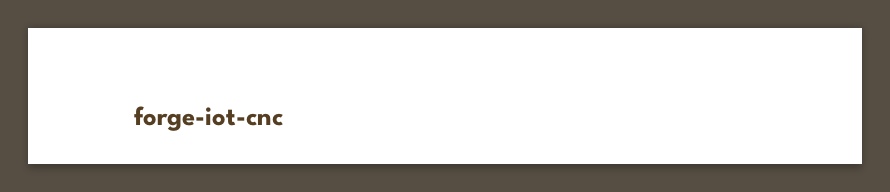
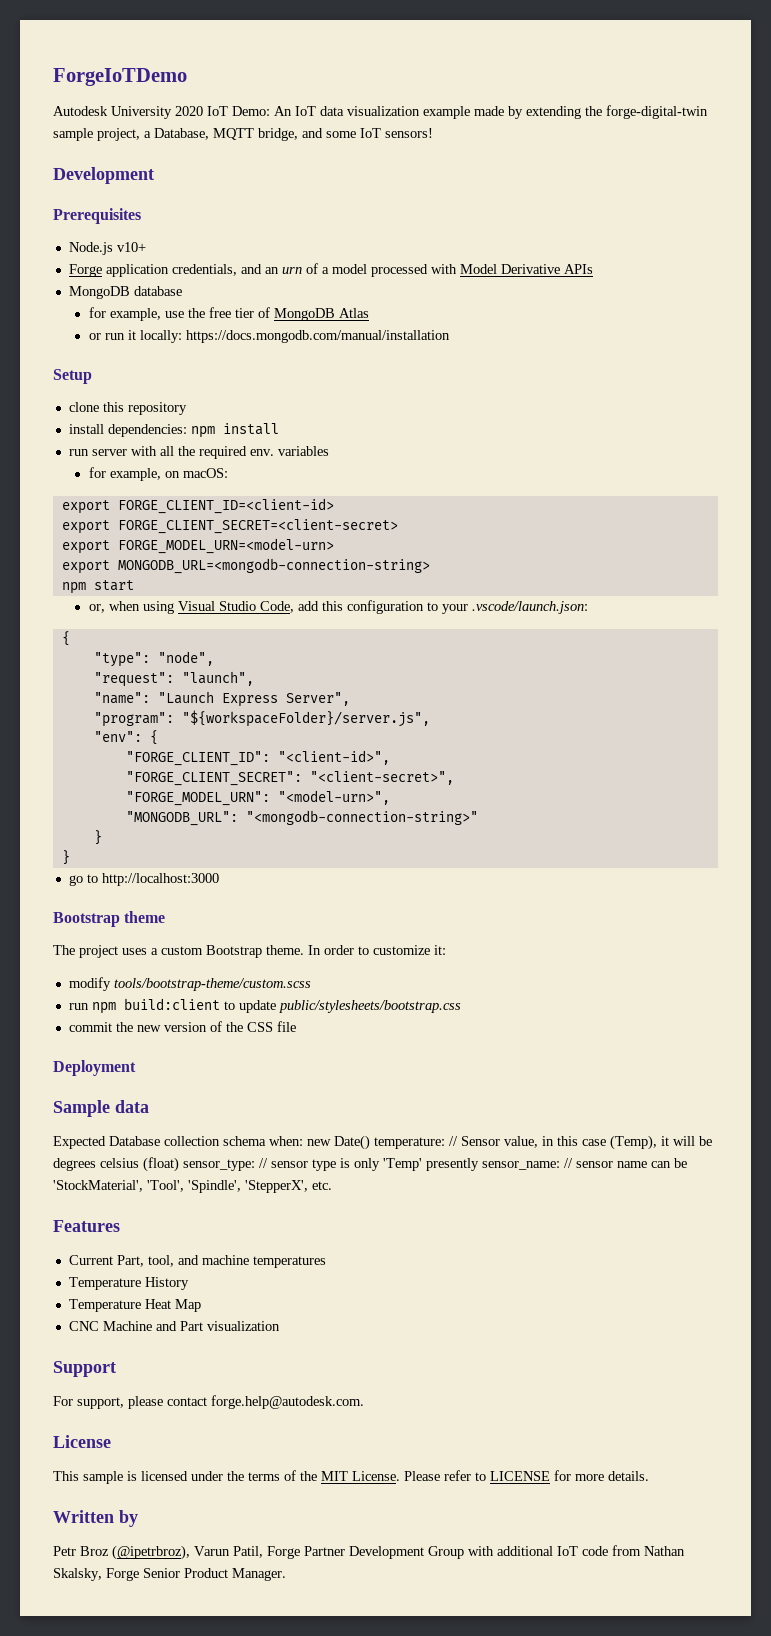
- forge-iot-cnc
+ ForgeIoTDemo
+ Autodesk University 2020 IoT Demo: An IoT data visualization example made by extending the forge-digital-twin sample project, a Database, MQTT bridge, and some IoT sensors!
+ Development
+ Prerequisites
+ Node.js v10+
+ Forge application credentials, and an urn of a model processed with Model Derivative APIs
+ MongoDB database
+ for example, use the free tier of MongoDB Atlas
+ or run it locally: https://docs.mongodb.com/manual/installation
+ Setup
+ clone this repository
+ install dependencies: npm install
+ run server with all the required env. variables
+ for example, on macOS:
+ export FORGE_CLIENT_ID=<client-id>
+ export FORGE_CLIENT_SECRET=<client-secret>
+ export FORGE_MODEL_URN=<model-urn>
+ export MONGODB_URL=<mongodb-connection-string>
+ npm start
+ or, when using Visual Studio Code, add this configuration to your .vscode/launch.json:
+ {
+ "type": "node",
+ "request": "launch",
+ "name": "Launch Express Server",
+ "program": "${workspaceFolder}/server.js",
+ "env": {
+ "FORGE_CLIENT_ID": "<client-id>",
+ "FORGE_CLIENT_SECRET": "<client-secret>",
+ "FORGE_MODEL_URN": "<model-urn>",
+ "MONGODB_URL": "<mongodb-connection-string>"
+ }
+ }
+ go to http://localhost:3000
+ Bootstrap theme
+ The project uses a custom Bootstrap theme. In order to customize it:
+ modify tools/bootstrap-theme/custom.scss
+ run npm build:client to update public/stylesheets/bootstrap.css
+ commit the new version of the CSS file
+ Deployment
+ Sample data
+ Expected Database collection schema when: new Date() temperature: // Sensor value, in this case (Temp), it will be degrees celsius (float) sensor_type: // sensor type is only 'Temp' presently sensor_name: // sensor name can be 'StockMaterial', 'Tool', 'Spindle', 'StepperX', etc.
+ Features
+ Current Part, tool, and machine temperatures
+ Temperature History
+ Temperature Heat Map
+ CNC Machine and Part visualization
+ Support
+ For support, please contact forge.help@autodesk.com.
+ License
+ This sample is licensed under the terms of the MIT License. Please refer to LICENSE for more details.
+ Written by
+ Petr Broz (@ipetrbroz), Varun Patil, Forge Partner Development Group with additional IoT code from Nathan Skalsky, Forge Senior Product Manager.

